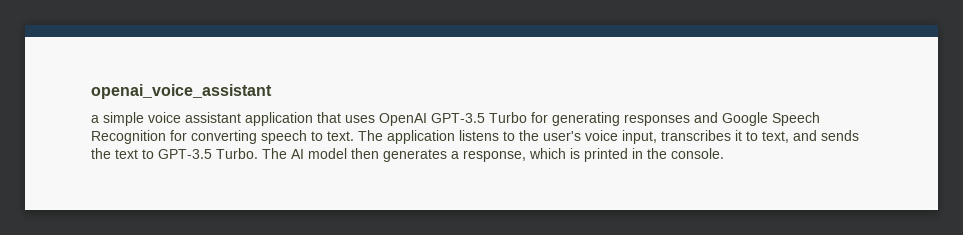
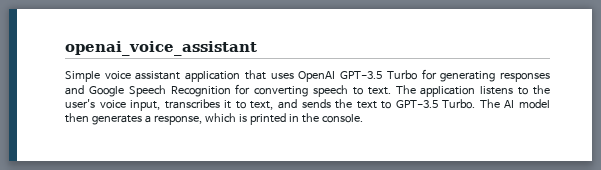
- a simple voice assistant application that uses OpenAI GPT-3.5 Turbo for generating responses and Google Speech Recognition for converting speech to text.
+ Simple voice assistant application that uses OpenAI GPT-3.5 Turbo for generating responses and Google Speech Recognition for converting speech to text.

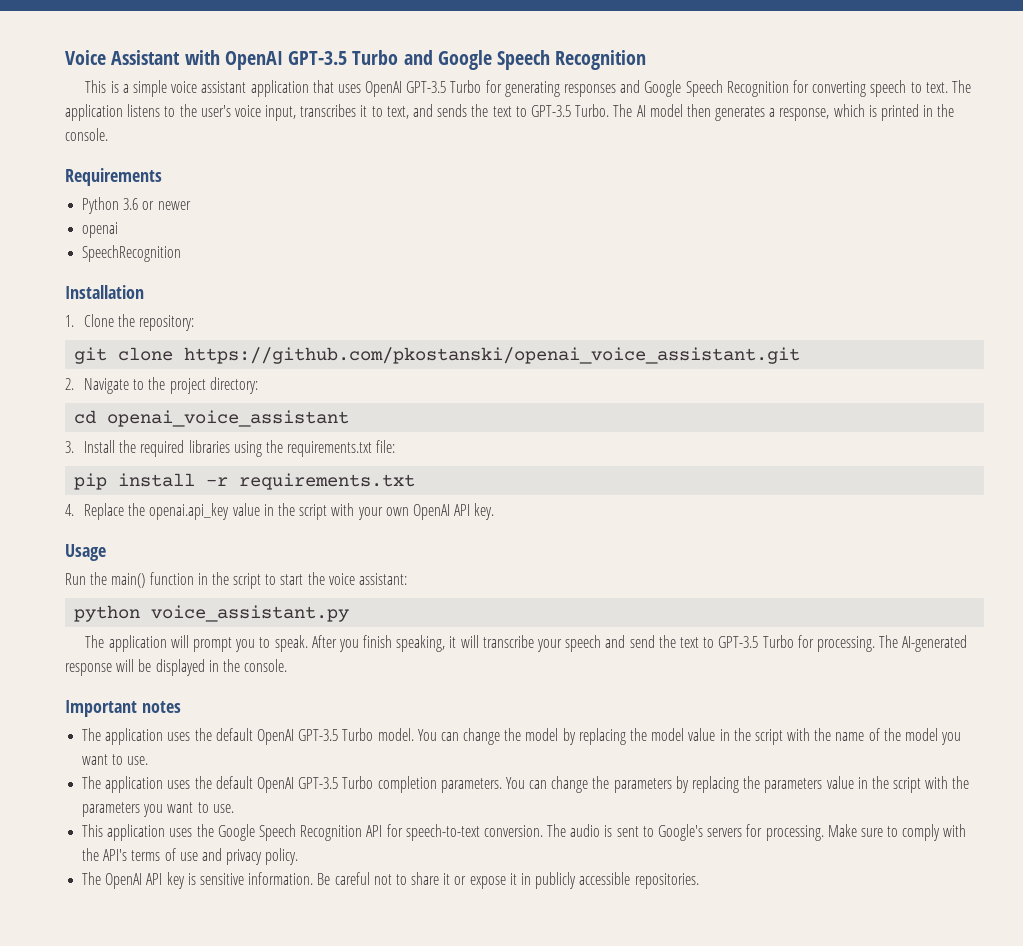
- openai_voice_assistant
- Simple voice assistant application that uses OpenAI GPT-3.5 Turbo for generating responses and Google Speech Recognition for converting speech to text.
+ Voice Assistant with OpenAI GPT-3.5 Turbo and Google Speech Recognition
+ This is a simple voice assistant application that uses OpenAI GPT-3.5 Turbo for generating responses and Google Speech Recognition for converting speech to text.
+ Requirements
+ Python 3.6 or newer
+ openai
+ SpeechRecognition
+ Installation
+ 1. Clone the repository:
+ git clone https://github.com/pkostanski/openai_voice_assistant.git
+ 2. Navigate to the project directory:
+ cd openai_voice_assistant
+ 3. Install the required libraries using the requirements.txt file:
+ pip install -r requirements.txt
+ 4. Replace the openai.api_key value in the script with your own OpenAI API key.
+ Usage
+ Run the main() function in the script to start the voice assistant:
+ python voice_assistant.py
+ The application will prompt you to speak. After you finish speaking, it will transcribe your speech and send the text to GPT-3.5 Turbo for processing. The AI-generated response will be displayed in the console.
+ Important notes
+ The application uses the default OpenAI GPT-3.5 Turbo model. You can change the model by replacing the model value in the script with the name of the model you want to use.
+ The application uses the default OpenAI GPT-3.5 Turbo completion parameters. You can change the parameters by replacing the parameters value in the script with the parameters you want to use.
+ This application uses the Google Speech Recognition API for speech-to-text conversion. The audio is sent to Google's servers for processing. Make sure to comply with the API's terms of use and privacy policy.
+ The OpenAI API key is sensitive information. Be careful not to share it or expose it in publicly accessible repositories.

